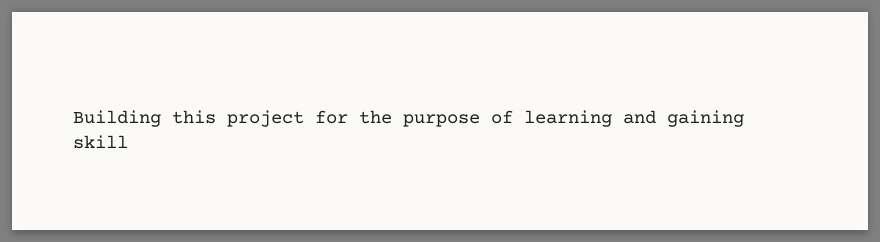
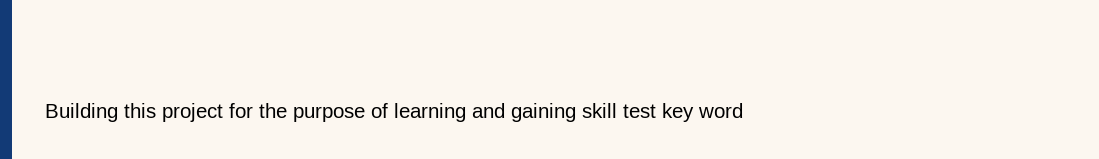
- Building this project for the purpose of learning and gaining skill
+ Building this project for the purpose of learning and gaining skill test key word

